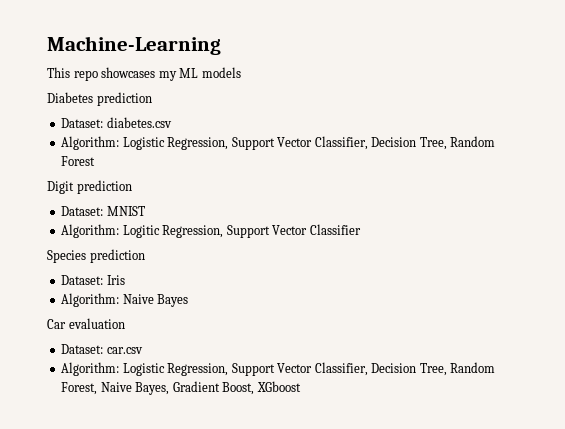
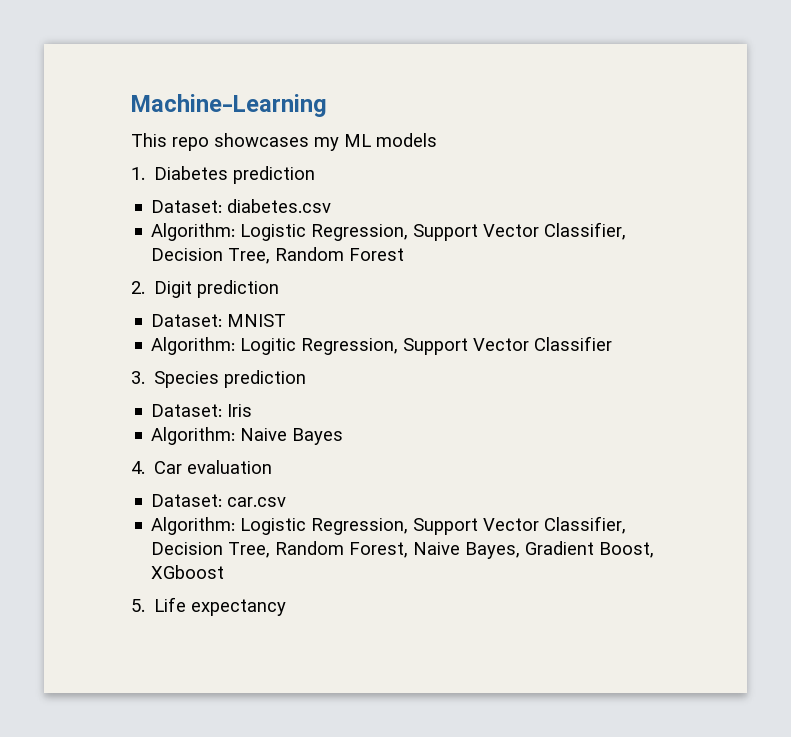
- Diabetes prediction
+ 1. Diabetes prediction
- Digit prediction
+ 2. Digit prediction
- Species prediction
+ 3. Species prediction
- Car evaluation
+ 4. Car evaluation
+ 5. Life expectancy

